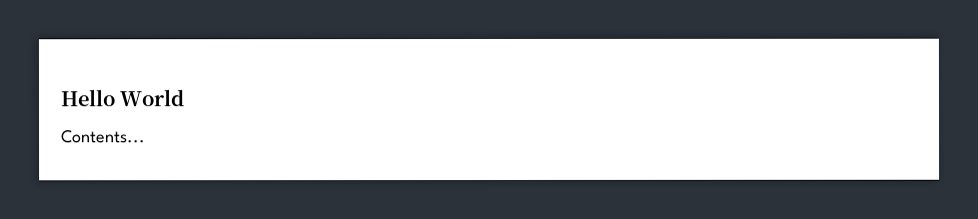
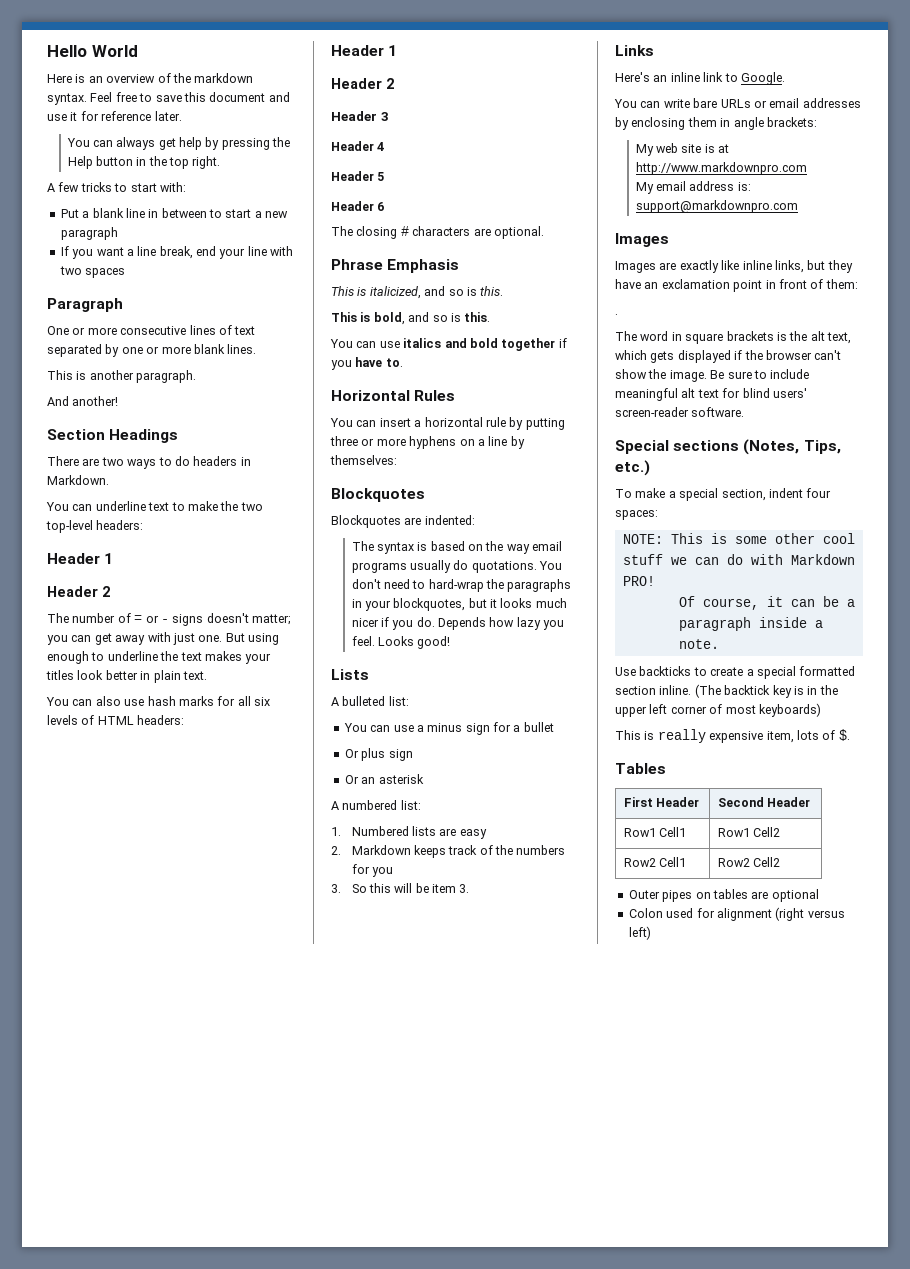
- Contents...
+ Here is an overview of the markdown syntax. Feel free to save this document and use it for reference later.
+ You can always get help by pressing the Help button in the top right.
+ A few tricks to start with:
+ Put a blank line in between to start a new paragraph
+ If you want a line break, end your line with two spaces
+ Paragraph
+ One or more consecutive lines of text separated by one or more blank lines.
+ This is another paragraph.
+ And another!
+ Section Headings
+ There are two ways to do headers in Markdown.
+ You can underline text to make the two top-level headers:
+ Header 1
+ Header 2
+ The number of = or - signs doesn't matter; you can get away with just one. But using enough to underline the text makes your titles look better in plain text.
+ You can also use hash marks for all six levels of HTML headers:
+ Header 1
+ Header 2
+ Header 3
+ Header 4
+ Header 5
+ Header 6
+ The closing # characters are optional.
+ Phrase Emphasis
+ This is italicized, and so is this.
+ This is bold, and so is this.
+ You can use italics and bold together if you have to.
+ Horizontal Rules
+ You can insert a horizontal rule by putting three or more hyphens on a line by themselves:
+ Blockquotes
+ Blockquotes are indented:
+ The syntax is based on the way email programs usually do quotations. You don't need to hard-wrap the paragraphs in your blockquotes, but it looks much nicer if you do. Depends how lazy you feel. Looks good!
+ Lists
+ A bulleted list:
+ You can use a minus sign for a bullet
+ Or plus sign
+ Or an asterisk
+ A numbered list:
+ 1. Numbered lists are easy
+ 2. Markdown keeps track of the numbers for you
+ 3. So this will be item 3.
+ Links
+ Here's an inline link to Google.
+ You can write bare URLs or email addresses by enclosing them in angle brackets:
+ My web site is at http://www.markdownpro.com
+ My email address is: support@markdownpro.com
+ Images
+ Images are exactly like inline links, but they have an exclamation point in front of them:
+ .
+ The word in square brackets is the alt text, which gets displayed if the browser can't show the image. Be sure to include meaningful alt text for blind users' screen-reader software.
+ Special sections (Notes, Tips, etc.)
+ To make a special section, indent four spaces:
+ NOTE: This is some other cool stuff we can do with Markdown PRO!
+ Of course, it can be a paragraph inside a note.
+ Use backticks to create a special formatted section inline. (The backtick key is in the upper left corner of most keyboards)
+ This is really expensive item, lots of $.
+ Tables
+ First Header | Second Header
+ Row1 Cell1 | Row1 Cell2
+ Row2 Cell1 | Row2 Cell2
+ Outer pipes on tables are optional
+ Colon used for alignment (right versus left)

